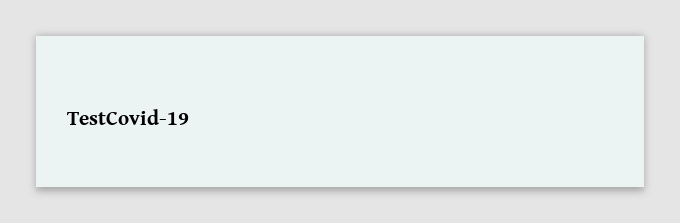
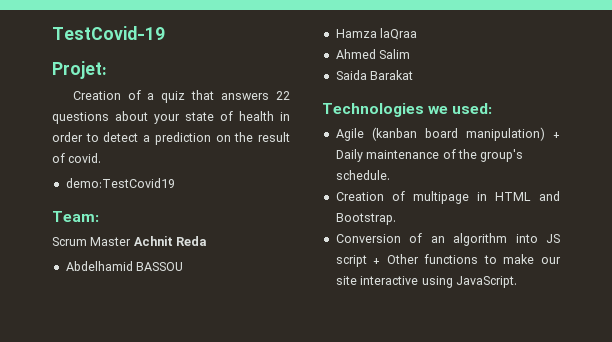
+ Projet:
+ Creation of a quiz that answers 22 questions about your state of health in order to detect a prediction on the result of covid.
+ demo:TestCovid19
+ Team:
+ Scrum Master Achnit Reda
+ Abdelhamid BASSOU
+ Hamza laQraa
+ Ahmed Salim
+ Saida Barakat
+ Technologies we used:
+ Agile (kanban board manipulation) + Daily maintenance of the group's schedule.
+ Creation of multipage in HTML and Bootstrap.
+ Conversion of an algorithm into JS script + Other functions to make our site interactive using JavaScript.

